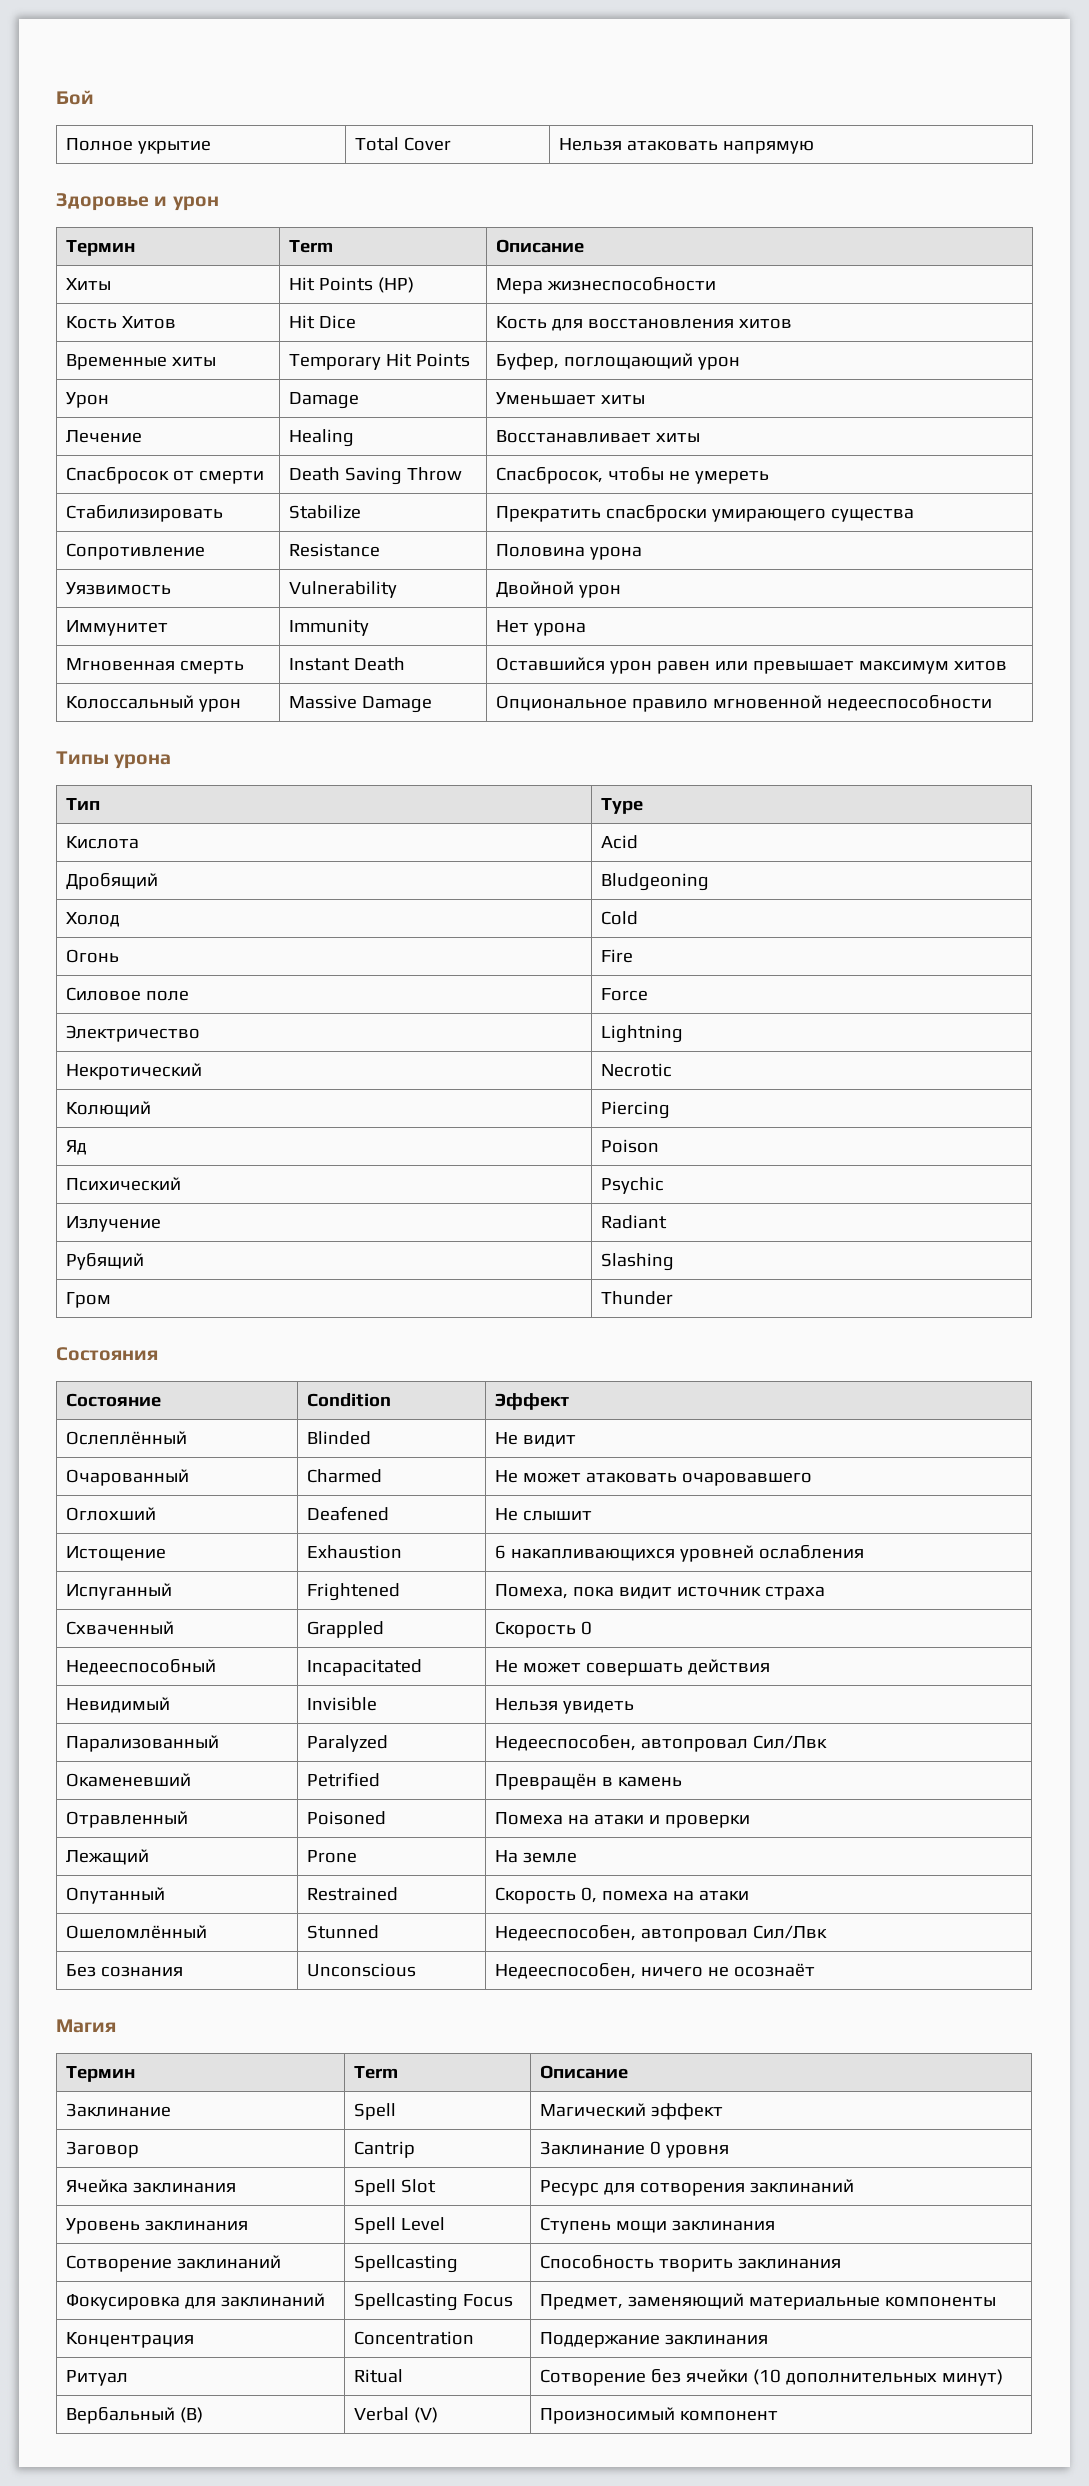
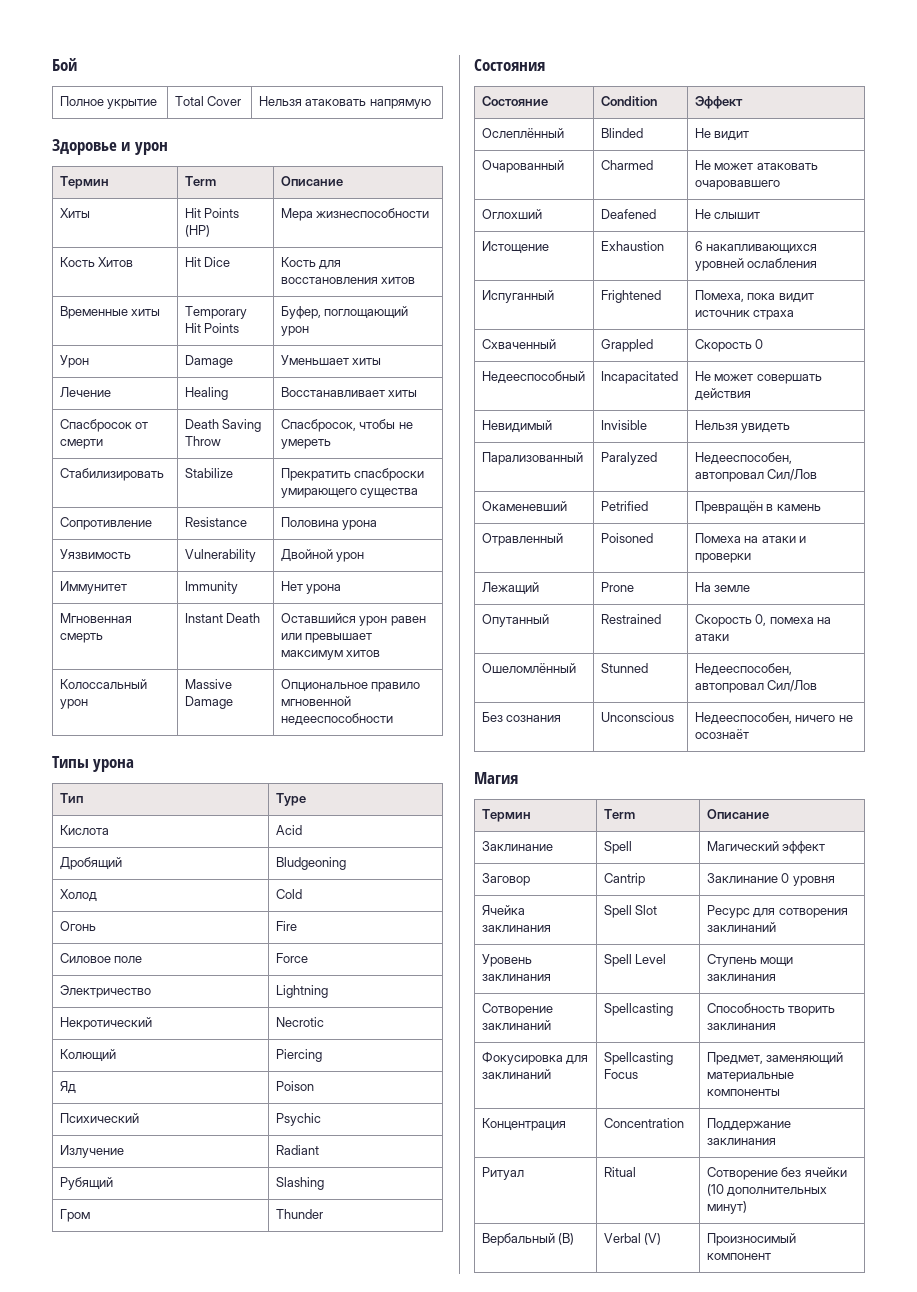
- Парализованный | Paralyzed | Недееспособен, автопровал Сил/Лвк
+ Парализованный | Paralyzed | Недееспособен, автопровал Сил/Лов
- Ошеломлённый | Stunned | Недееспособен, автопровал Сил/Лвк
+ Ошеломлённый | Stunned | Недееспособен, автопровал Сил/Лов

